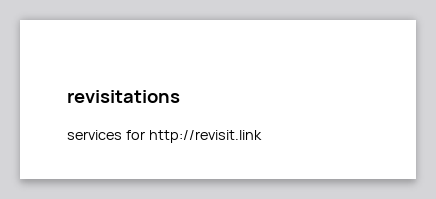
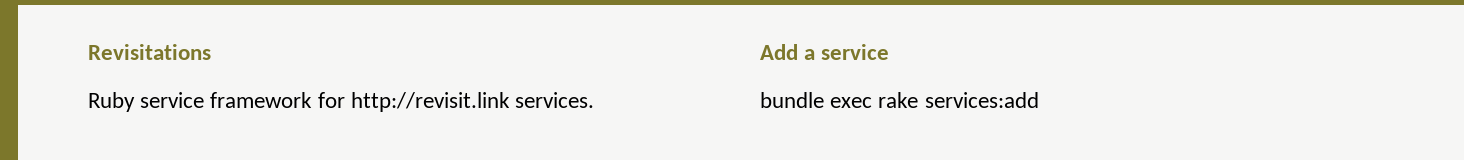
- revisitations
- services for http://revisit.link
+ Revisitations
+ Ruby service framework for http://revisit.link services.
+ Add a service
+ bundle exec rake services:add

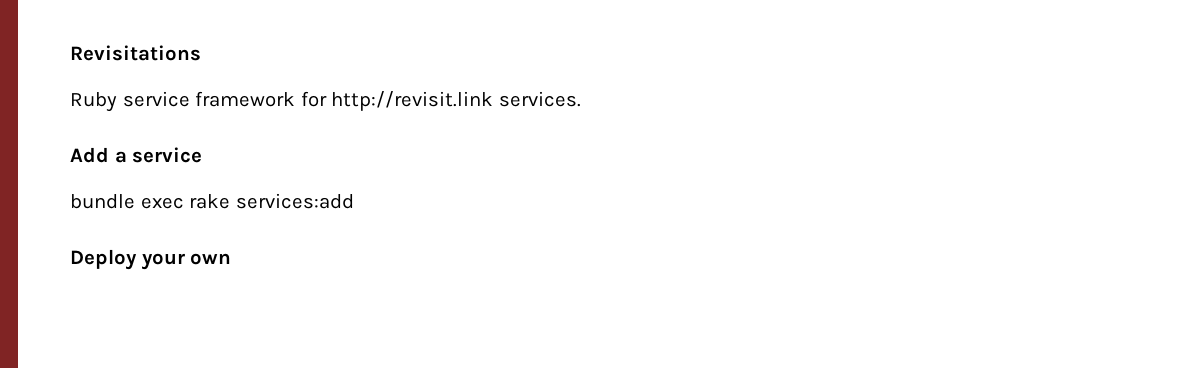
+ Deploy your own

